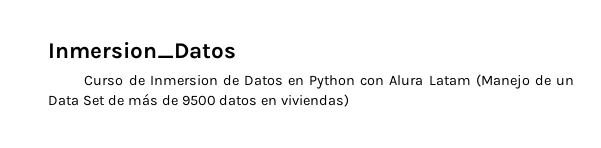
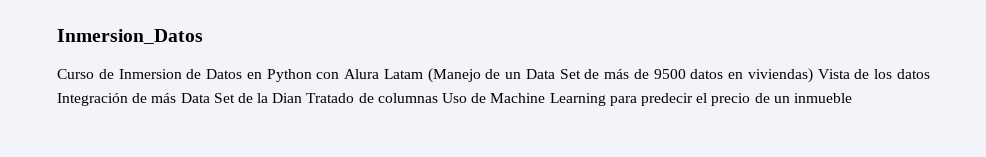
- Curso de Inmersion de Datos en Python con Alura Latam (Manejo de un Data Set de más de 9500 datos en viviendas)
+ Curso de Inmersion de Datos en Python con Alura Latam (Manejo de un Data Set de más de 9500 datos en viviendas) Vista de los datos Integración de más Data Set de la Dian Tratado de columnas Uso de Machine Learning para predecir el precio de un inmueble

